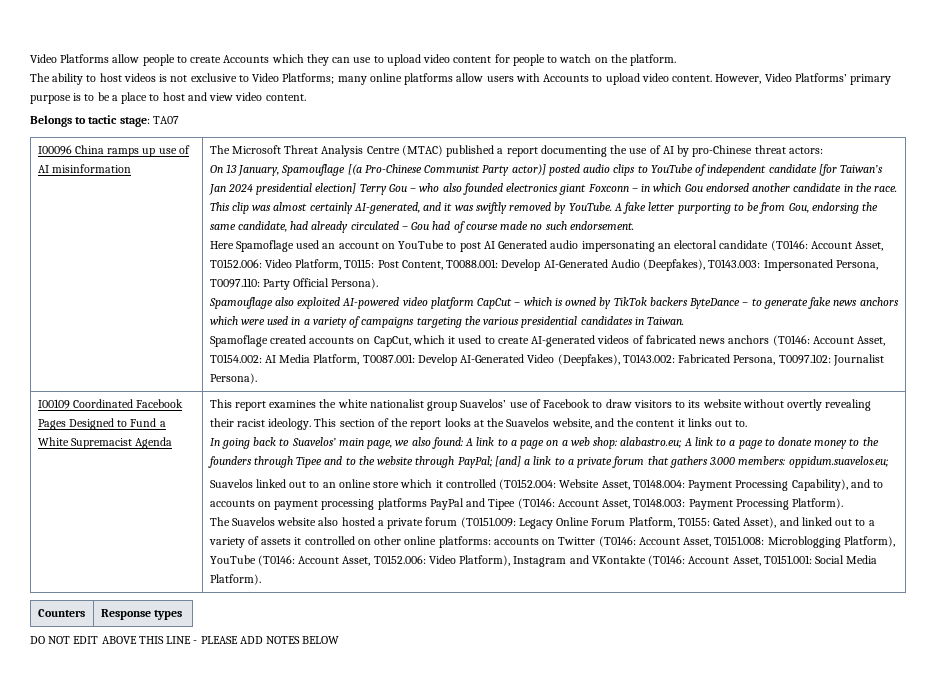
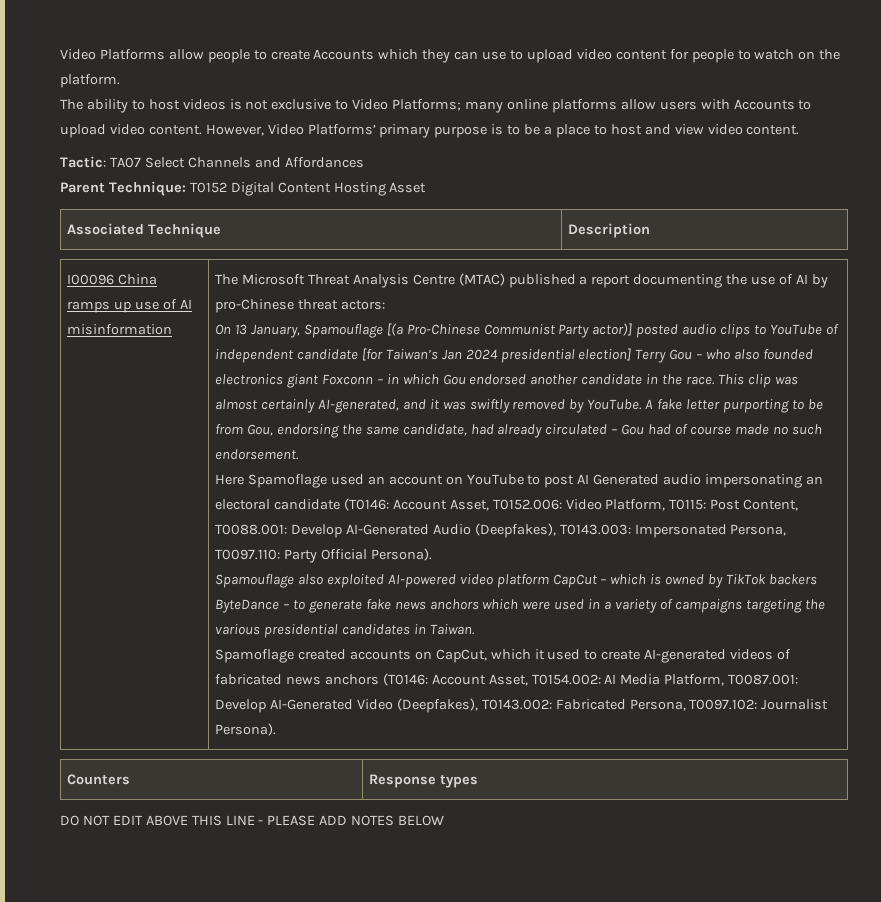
- Belongs to tactic stage: TA07
+ Tactic: TA07 Select Channels and Affordances
+ Parent Technique: T0152 Digital Content Hosting Asset
+ Associated Technique | Description
- I00109 Coordinated Facebook Pages Designed to Fund a White Supremacist Agenda | This report examines the white nationalist group Suavelos’ use of Facebook to draw visitors to its website without overtly revealing their racist ideology. This section of the report looks at the Suavelos website, and the content it links out to.
- In going back to Suavelos’ main page, we also found: A link to a page on a web shop: alabastro.eu; A link to a page to donate money to the founders through Tipee and to the website through PayPal; [and] a link to a private forum that gathers 3.000 members: oppidum.suavelos.eu;
- Suavelos linked out to an online store which it controlled (T0152.004: Website Asset, T0148.004: Payment Processing Capability), and to accounts on payment processing platforms PayPal and Tipee (T0146: Account Asset, T0148.003: Payment Processing Platform).
- The Suavelos website also hosted a private forum (T0151.009: Legacy Online Forum Platform, T0155: Gated Asset), and linked out to a variety of assets it controlled on other online platforms: accounts on Twitter (T0146: Account Asset, T0151.008: Microblogging Platform), YouTube (T0146: Account Asset, T0152.006: Video Platform), Instagram and VKontakte (T0146: Account Asset, T0151.001: Social Media Platform).

